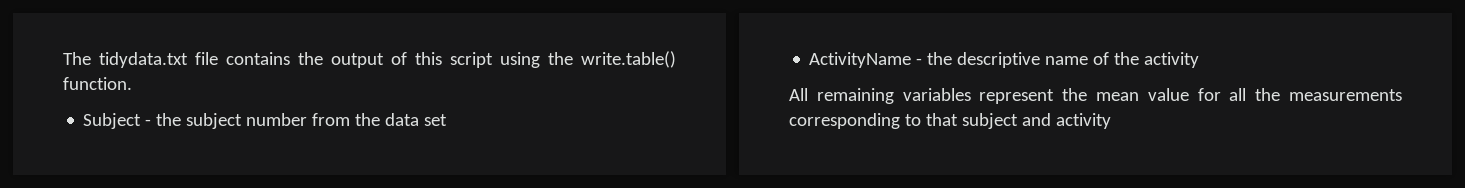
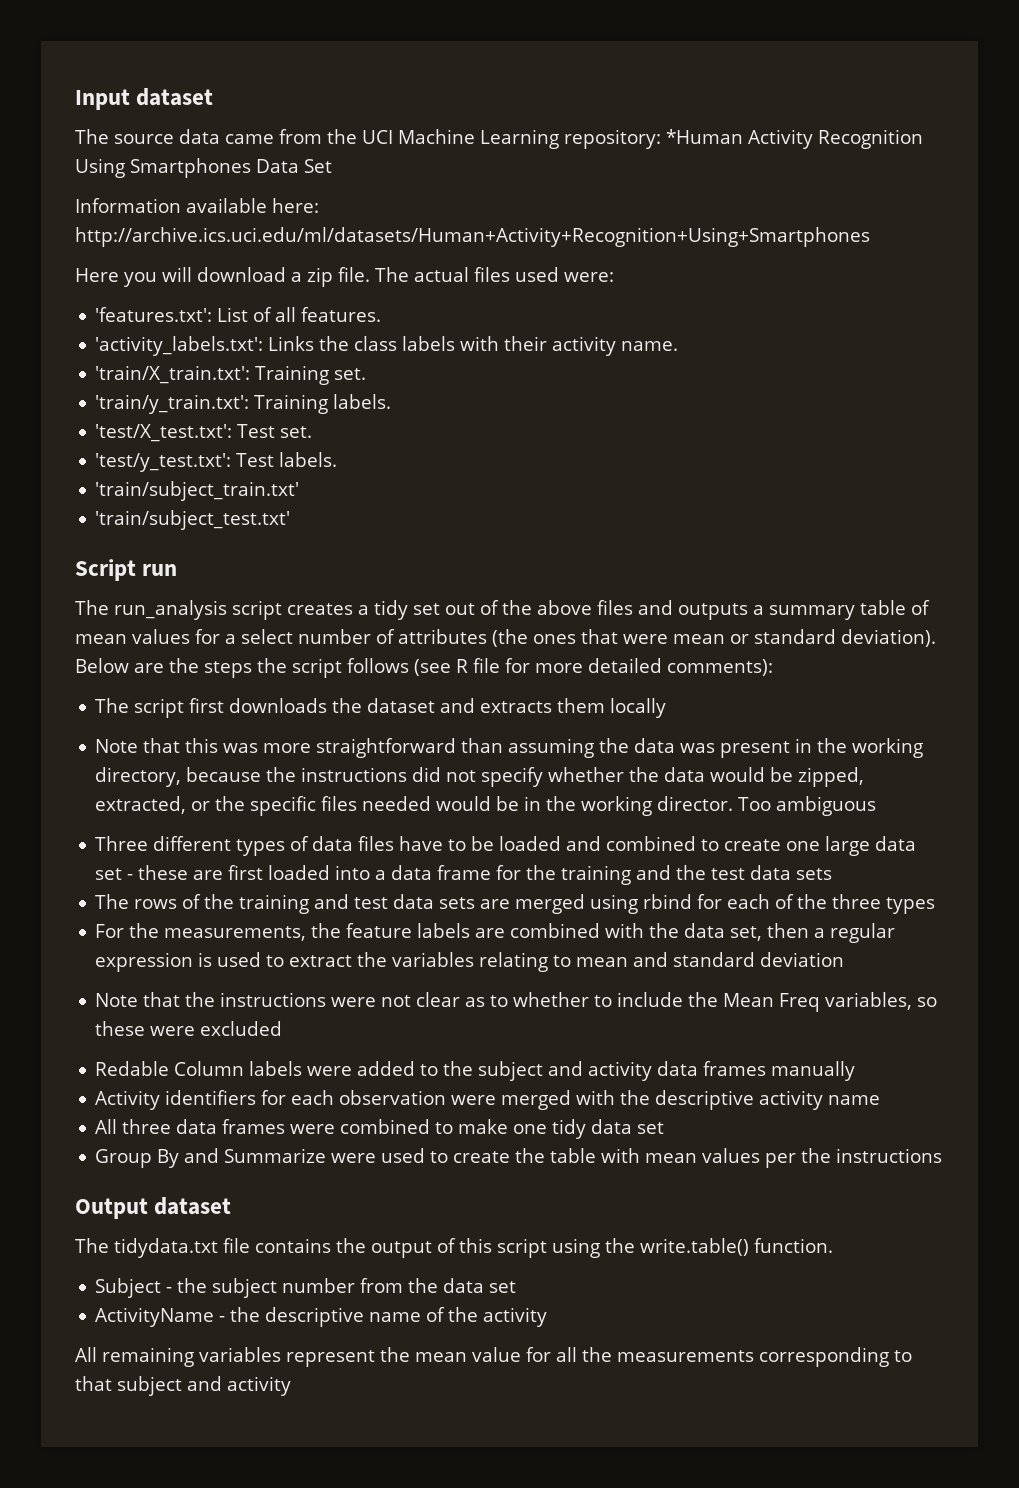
+ Input dataset
+ The source data came from the UCI Machine Learning repository: *Human Activity Recognition Using Smartphones Data Set
+ Information available here: http://archive.ics.uci.edu/ml/datasets/Human+Activity+Recognition+Using+Smartphones
+ Here you will download a zip file. The actual files used were:
+ 'features.txt': List of all features.
+ 'activity_labels.txt': Links the class labels with their activity name.
+ 'train/X_train.txt': Training set.
+ 'train/y_train.txt': Training labels.
+ 'test/X_test.txt': Test set.
+ 'test/y_test.txt': Test labels.
+ 'train/subject_train.txt'
+ 'train/subject_test.txt'
+ Script run
+ The run_analysis script creates a tidy set out of the above files and outputs a summary table of mean values for a select number of attributes (the ones that were mean or standard deviation). Below are the steps the script follows (see R file for more detailed comments):
+ The script first downloads the dataset and extracts them locally
+ Note that this was more straightforward than assuming the data was present in the working directory, because the instructions did not specify whether the data would be zipped, extracted, or the specific files needed would be in the working director. Too ambiguous
+ Three different types of data files have to be loaded and combined to create one large data set - these are first loaded into a data frame for the training and the test data sets
+ The rows of the training and test data sets are merged using rbind for each of the three types
+ For the measurements, the feature labels are combined with the data set, then a regular expression is used to extract the variables relating to mean and standard deviation
+ Note that the instructions were not clear as to whether to include the Mean Freq variables, so these were excluded
+ Redable Column labels were added to the subject and activity data frames manually
+ Activity identifiers for each observation were merged with the descriptive activity name
+ All three data frames were combined to make one tidy data set
+ Group By and Summarize were used to create the table with mean values per the instructions
+ Output dataset

